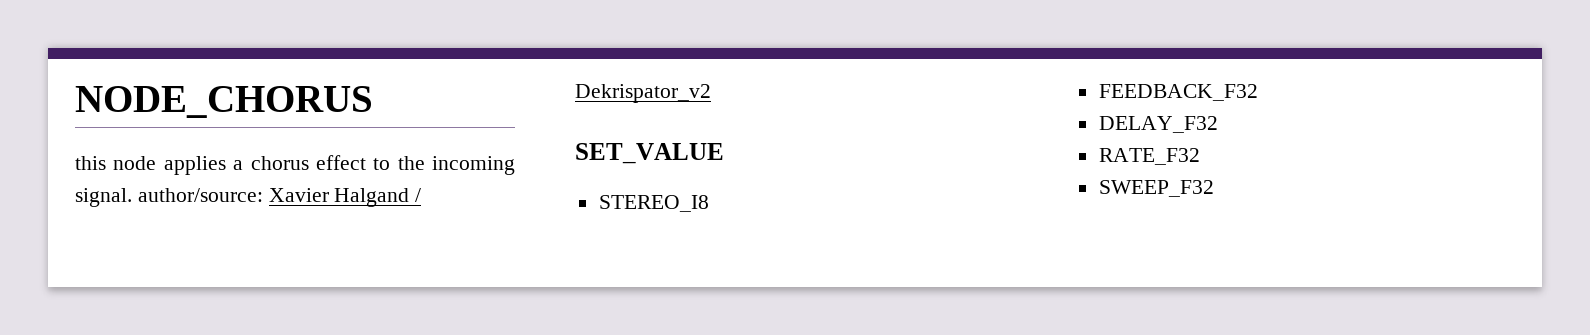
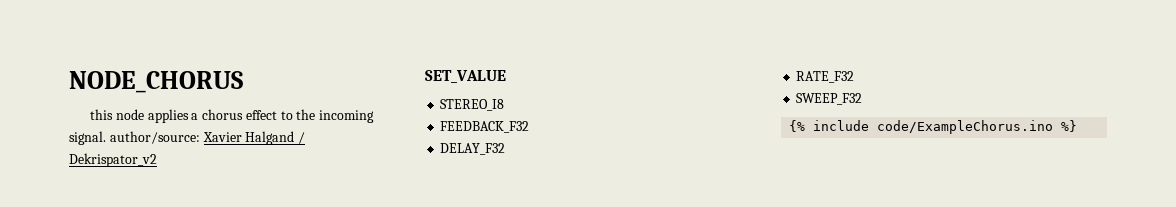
+ {% include code/ExampleChorus.ino %}

